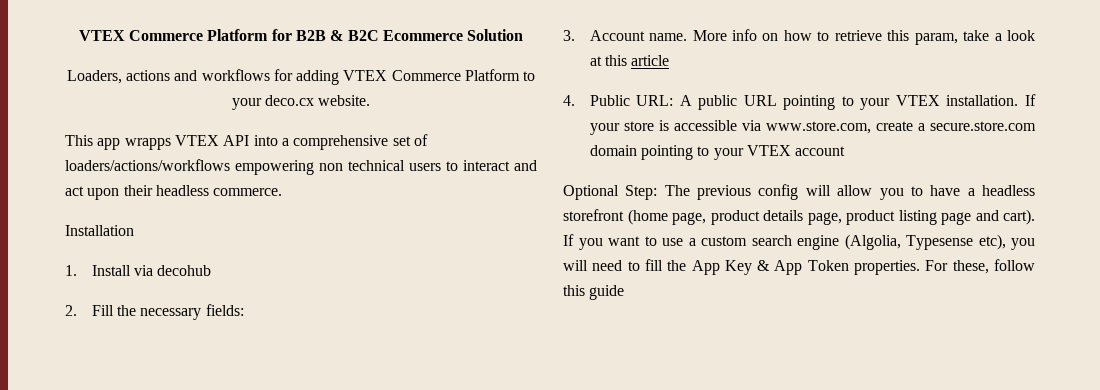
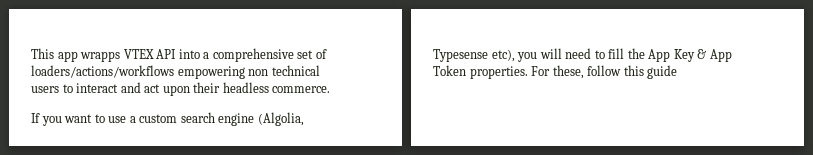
- VTEX Commerce Platform for B2B & B2C Ecommerce Solution
- Loaders, actions and workflows for adding VTEX Commerce Platform to your deco.cx website.
- Installation
- 1. Install via decohub
- 2. Fill the necessary fields:
- 3. Account name. More info on how to retrieve this param, take a look at this article
- 4. Public URL: A public URL pointing to your VTEX installation. If your store is accessible via www.store.com, create a secure.store.com domain pointing to your VTEX account
- Optional Step: The previous config will allow you to have a headless storefront (home page, product details page, product listing page and cart).

